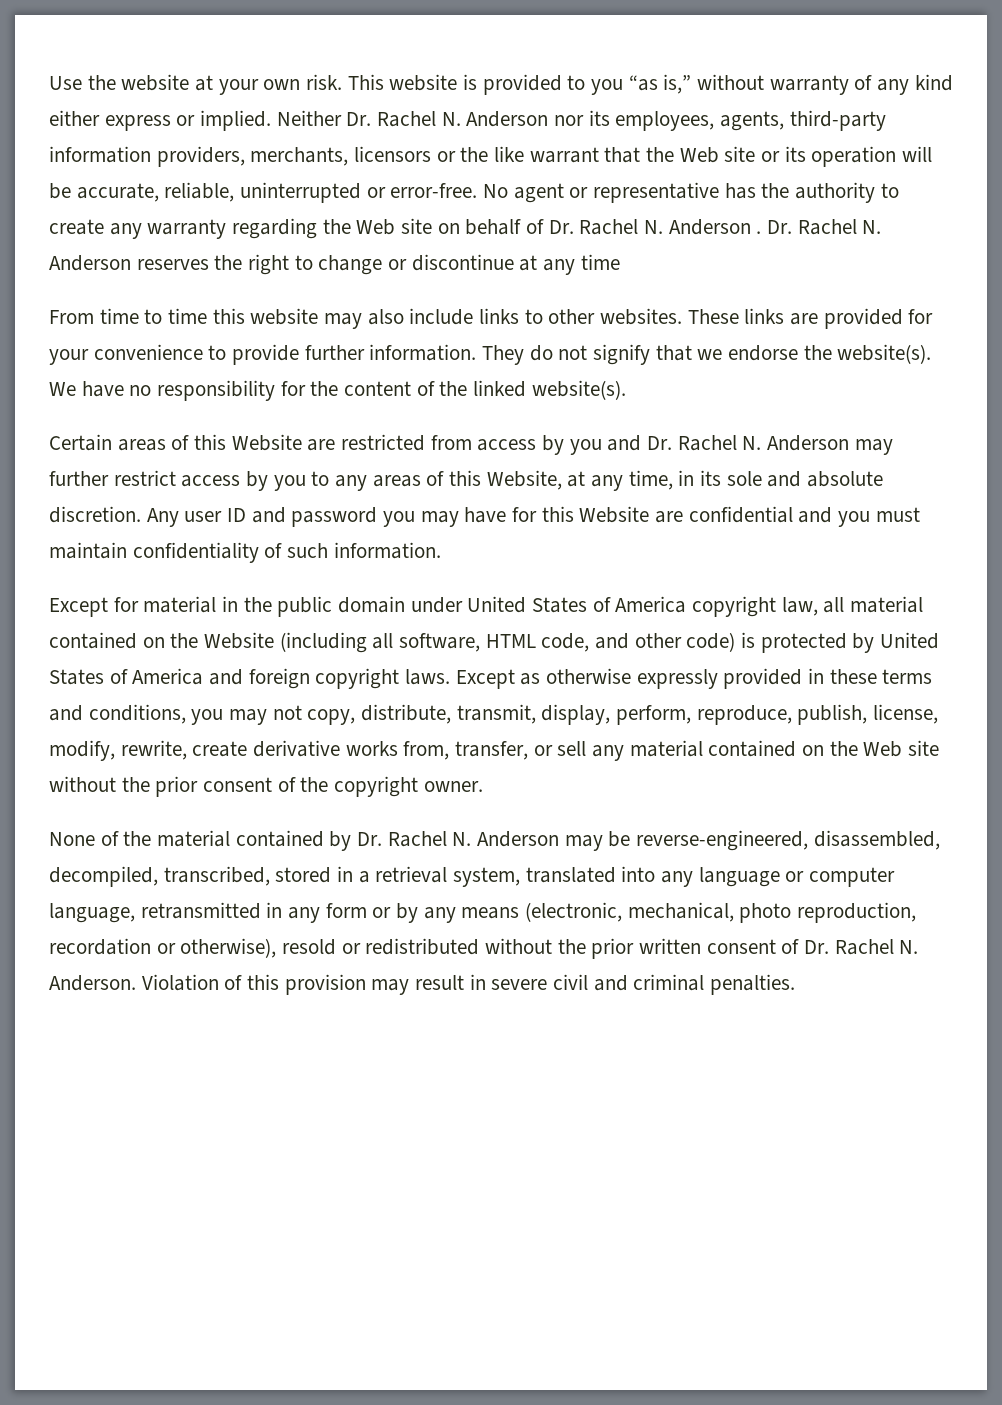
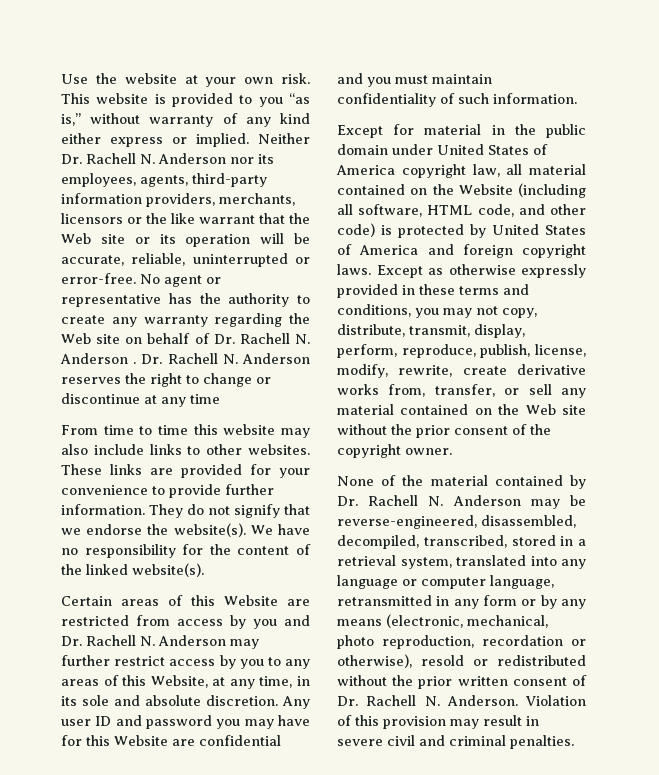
- Neither Dr. Rachel N. Anderson nor its employees, agents, third-party information providers, merchants, licensors or the like warrant that the Web site or its operation will be accurate, reliable, uninterrupted or error-free.
+ Neither Dr. Rachell N. Anderson nor its employees, agents, third-party information providers, merchants, licensors or the like warrant that the Web site or its operation will be accurate, reliable, uninterrupted or error-free.
- No agent or representative has the authority to create any warranty regarding the Web site on behalf of Dr. Rachel N. Anderson .
+ No agent or representative has the authority to create any warranty regarding the Web site on behalf of Dr. Rachell N. Anderson .
- Dr. Rachel N. Anderson reserves the right to change or discontinue at any time
+ Dr. Rachell N. Anderson reserves the right to change or discontinue at any time
- Certain areas of this Website are restricted from access by you and Dr. Rachel N. Anderson may further restrict access by you to any areas of this Website, at any time, in its sole and absolute discretion.
+ Certain areas of this Website are restricted from access by you and Dr. Rachell N. Anderson may further restrict access by you to any areas of this Website, at any time, in its sole and absolute discretion.
- None of the material contained by Dr. Rachel N. Anderson may be reverse-engineered, disassembled, decompiled, transcribed, stored in a retrieval system, translated into any language or computer language, retransmitted in any form or by any means (electronic, mechanical, photo reproduction, recordation or otherwise), resold or redistributed without the prior written consent of Dr. Rachel N. Anderson.
+ None of the material contained by Dr. Rachell N. Anderson may be reverse-engineered, disassembled, decompiled, transcribed, stored in a retrieval system, translated into any language or computer language, retransmitted in any form or by any means (electronic, mechanical, photo reproduction, recordation or otherwise), resold or redistributed without the prior written consent of Dr. Rachell N. Anderson.

